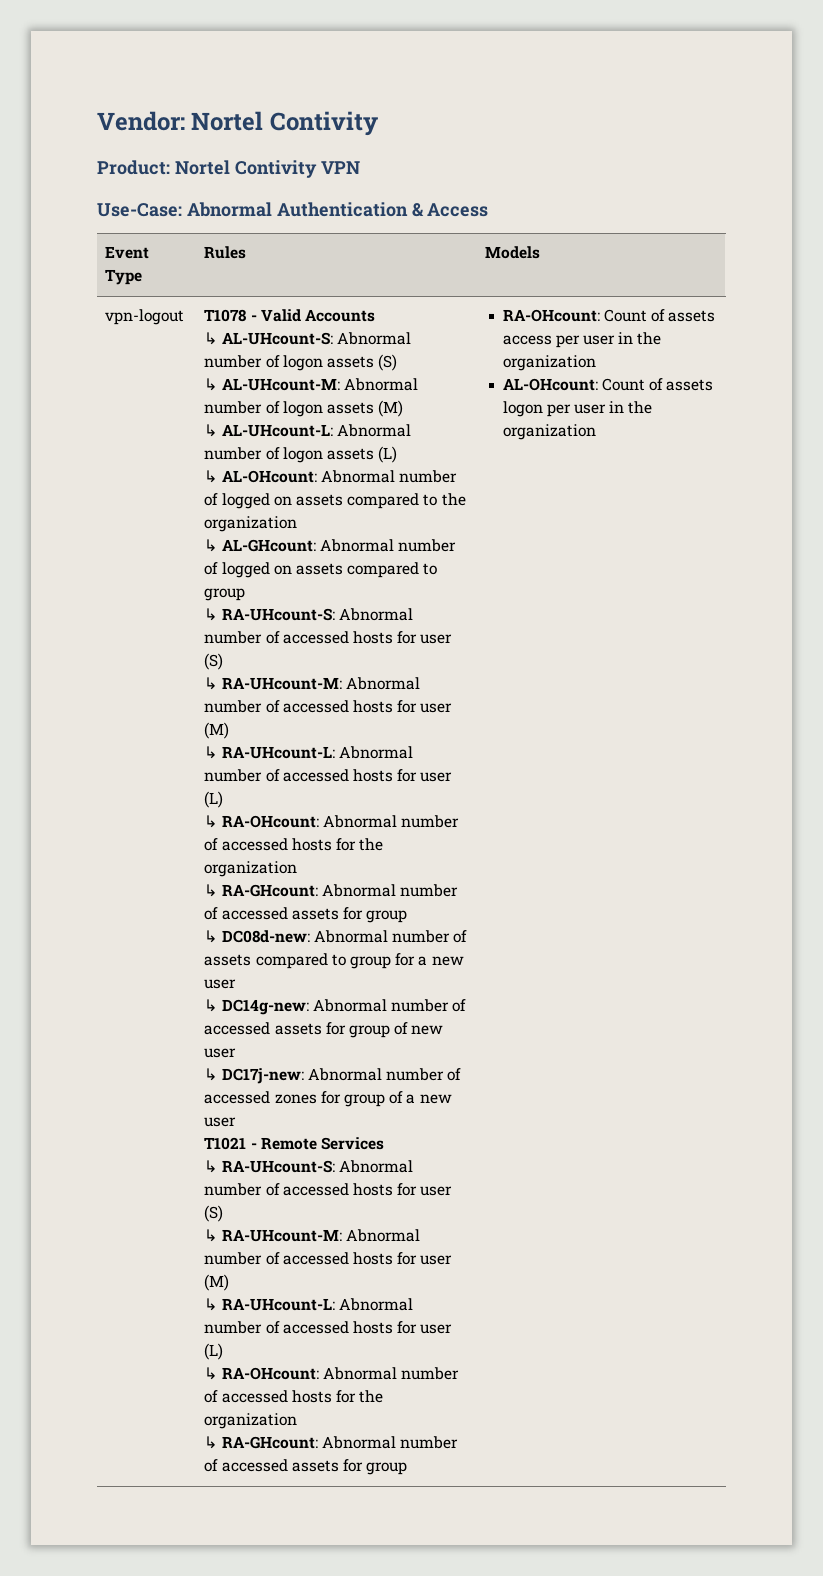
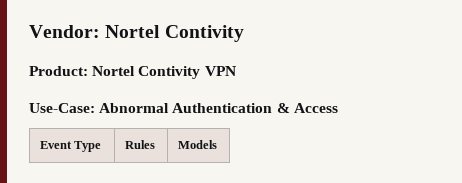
- vpn-logout | T1078 - Valid Accounts
- ↳ AL-UHcount-S: Abnormal number of logon assets (S)
- ↳ AL-UHcount-M: Abnormal number of logon assets (M)
- ↳ AL-UHcount-L: Abnormal number of logon assets (L)
- ↳ AL-OHcount: Abnormal number of logged on assets compared to the organization
- ↳ AL-GHcount: Abnormal number of logged on assets compared to group
- ↳ RA-UHcount-S: Abnormal number of accessed hosts for user (S)
- ↳ RA-UHcount-M: Abnormal number of accessed hosts for user (M)
- ↳ RA-UHcount-L: Abnormal number of accessed hosts for user (L)
- ↳ RA-OHcount: Abnormal number of accessed hosts for the organization
- ↳ RA-GHcount: Abnormal number of accessed assets for group
- ↳ DC08d-new: Abnormal number of assets compared to group for a new user
- ↳ DC14g-new: Abnormal number of accessed assets for group of new user
- ↳ DC17j-new: Abnormal number of accessed zones for group of a new user
- T1021 - Remote Services
- ↳ RA-UHcount-S: Abnormal number of accessed hosts for user (S)
- ↳ RA-UHcount-M: Abnormal number of accessed hosts for user (M)
- ↳ RA-UHcount-L: Abnormal number of accessed hosts for user (L)
- ↳ RA-OHcount: Abnormal number of accessed hosts for the organization
- ↳ RA-GHcount: Abnormal number of accessed assets for group | RA-OHcount: Count of assets access per user in the organization
- AL-OHcount: Count of assets logon per user in the organization

